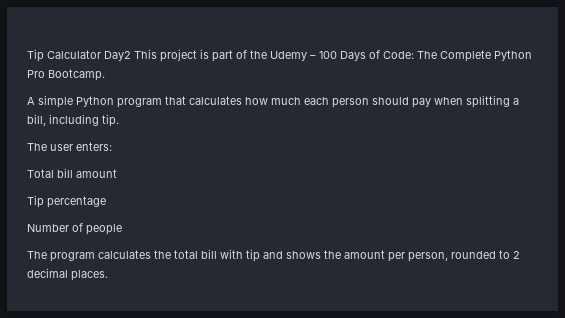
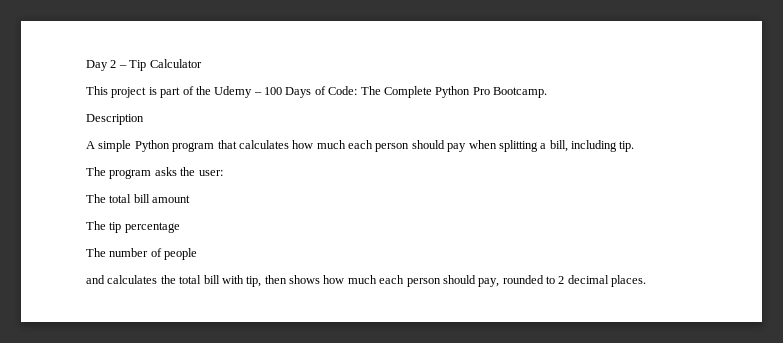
- Tip Calculator Day2 This project is part of the Udemy – 100 Days of Code: The Complete Python Pro Bootcamp.
+ Day 2 – Tip Calculator
+ This project is part of the Udemy – 100 Days of Code: The Complete Python Pro Bootcamp.
+ Description
- The user enters:
- Total bill amount
+ The program asks the user:
+ The total bill amount
- Tip percentage
+ The tip percentage
- Number of people
+ The number of people
- The program calculates the total bill with tip and shows the amount per person, rounded to 2 decimal places.
+ and calculates the total bill with tip, then shows how much each person should pay, rounded to 2 decimal places.

